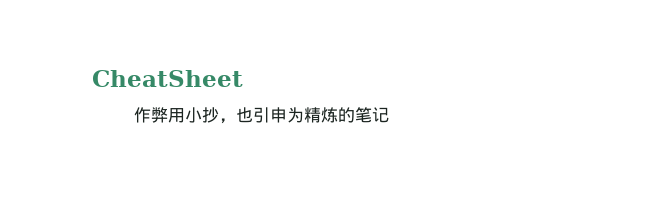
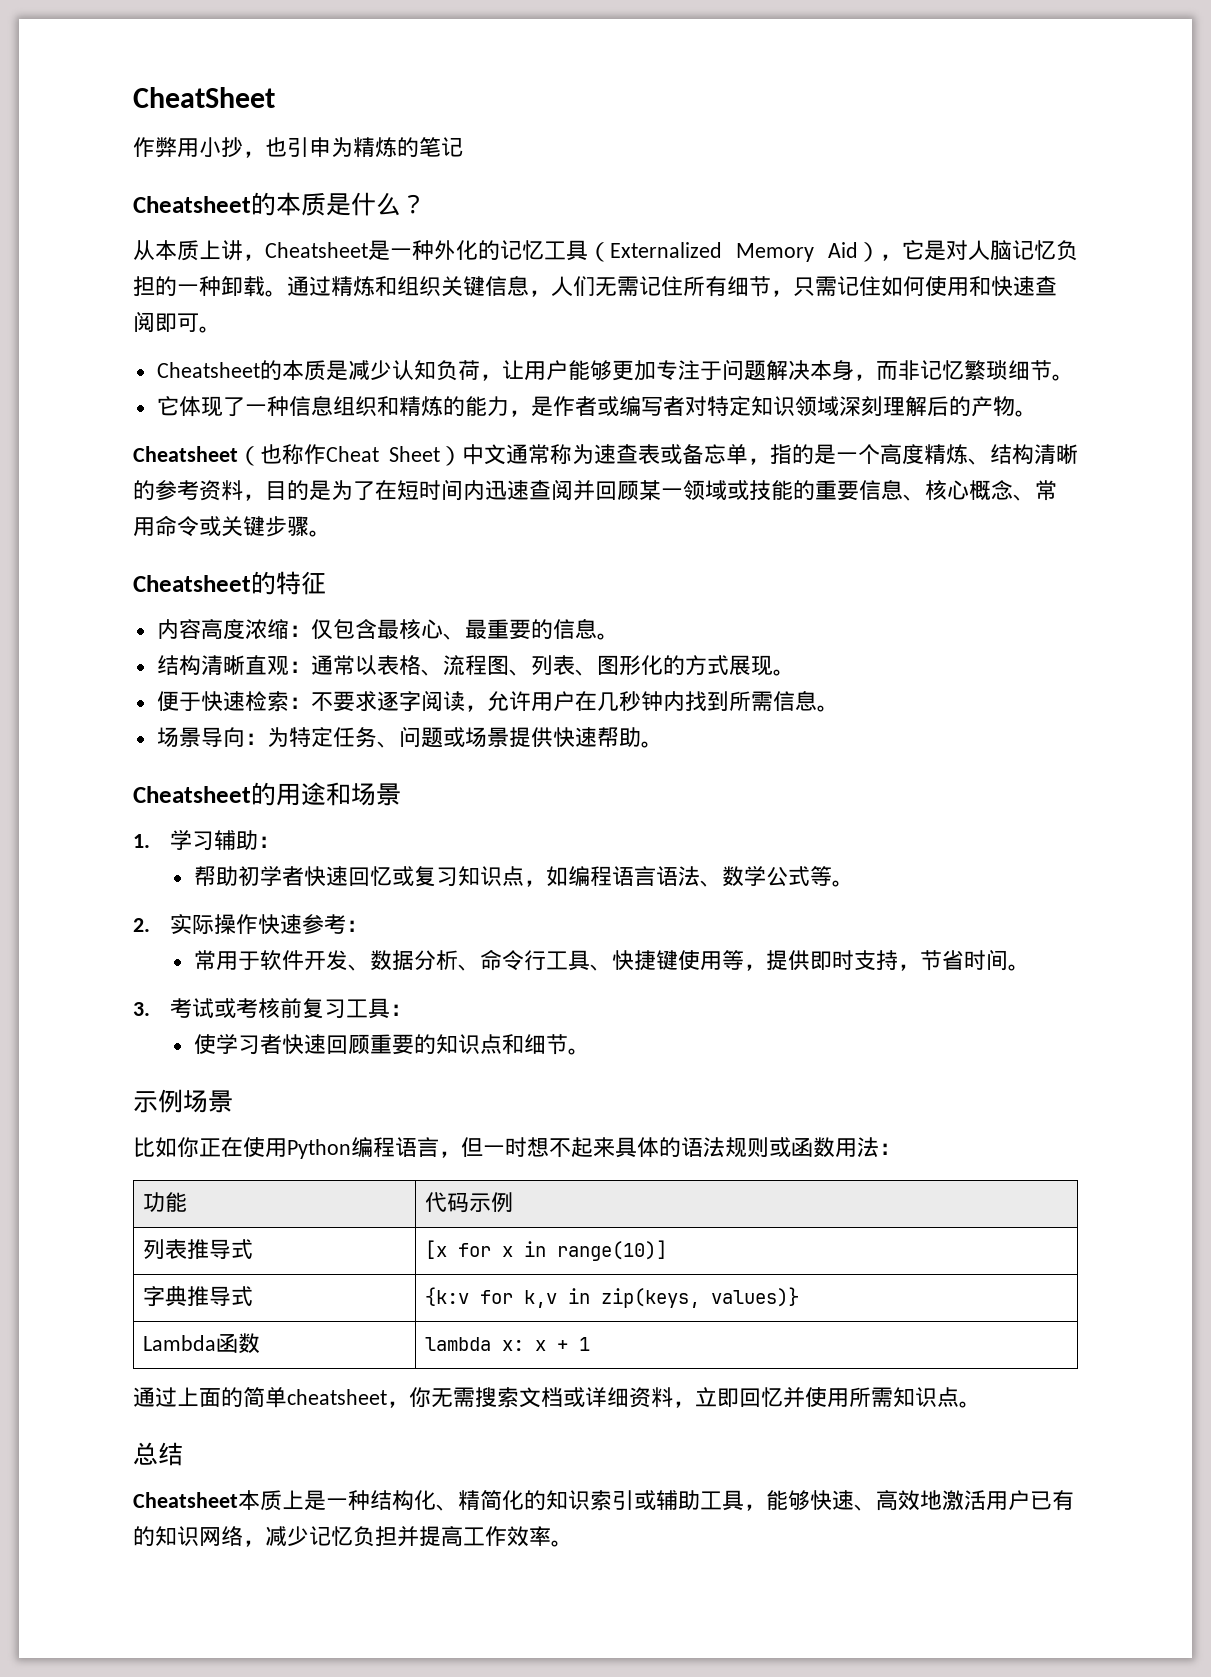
+ Cheatsheet的本质是什么？
+ 从本质上讲，Cheatsheet是一种外化的记忆工具（Externalized Memory Aid），它是对人脑记忆负担的一种卸载。通过精炼和组织关键信息，人们无需记住所有细节，只需记住如何使用和快速查阅即可。
+ Cheatsheet的本质是减少认知负荷，让用户能够更加专注于问题解决本身，而非记忆繁琐细节。
+ 它体现了一种信息组织和精炼的能力，是作者或编写者对特定知识领域深刻理解后的产物。
+ Cheatsheet（也称作Cheat Sheet）中文通常称为速查表或备忘单，指的是一个高度精炼、结构清晰的参考资料，目的是为了在短时间内迅速查阅并回顾某一领域或技能的重要信息、核心概念、常用命令或关键步骤。
+ Cheatsheet的特征
+ 内容高度浓缩：仅包含最核心、最重要的信息。
+ 结构清晰直观：通常以表格、流程图、列表、图形化的方式展现。
+ 便于快速检索：不要求逐字阅读，允许用户在几秒钟内找到所需信息。
+ 场景导向：为特定任务、问题或场景提供快速帮助。
+ Cheatsheet的用途和场景
+ 1.学习辅助：
+ 帮助初学者快速回忆或复习知识点，如编程语言语法、数学公式等。
+ 2.实际操作快速参考：
+ 常用于软件开发、数据分析、命令行工具、快捷键使用等，提供即时支持，节省时间。
+ 3.考试或考核前复习工具：
+ 使学习者快速回顾重要的知识点和细节。
+ 示例场景
+ 比如你正在使用Python编程语言，但一时想不起来具体的语法规则或函数用法：
+ 功能 | 代码示例
+ 列表推导式 | [x for x in range(10)]
+ 字典推导式 | {k:v for k,v in zip(keys, values)}
+ Lambda函数 | lambda x: x + 1
+ 通过上面的简单cheatsheet，你无需搜索文档或详细资料，立即回忆并使用所需知识点。
+ 总结
+ Cheatsheet本质上是一种结构化、精简化的知识索引或辅助工具，能够快速、高效地激活用户已有的知识网络，减少记忆负担并提高工作效率。

